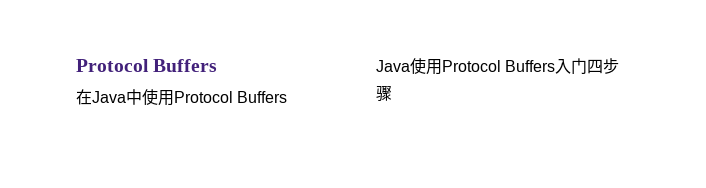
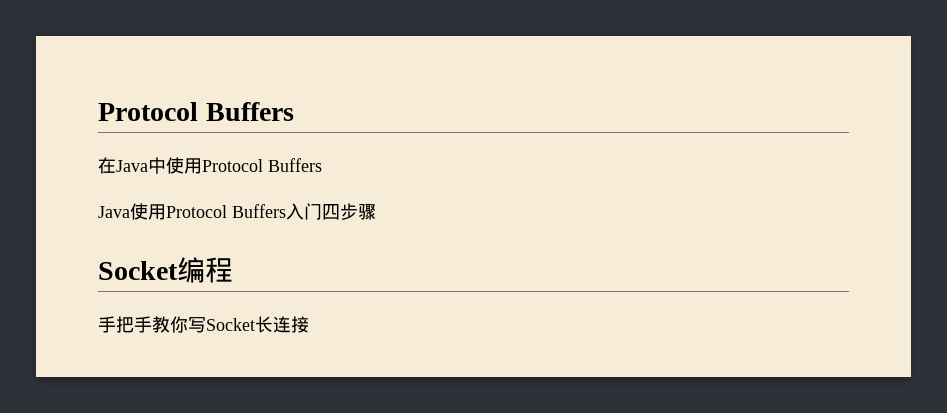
+ Socket编程
+ 手把手教你写Socket长连接

